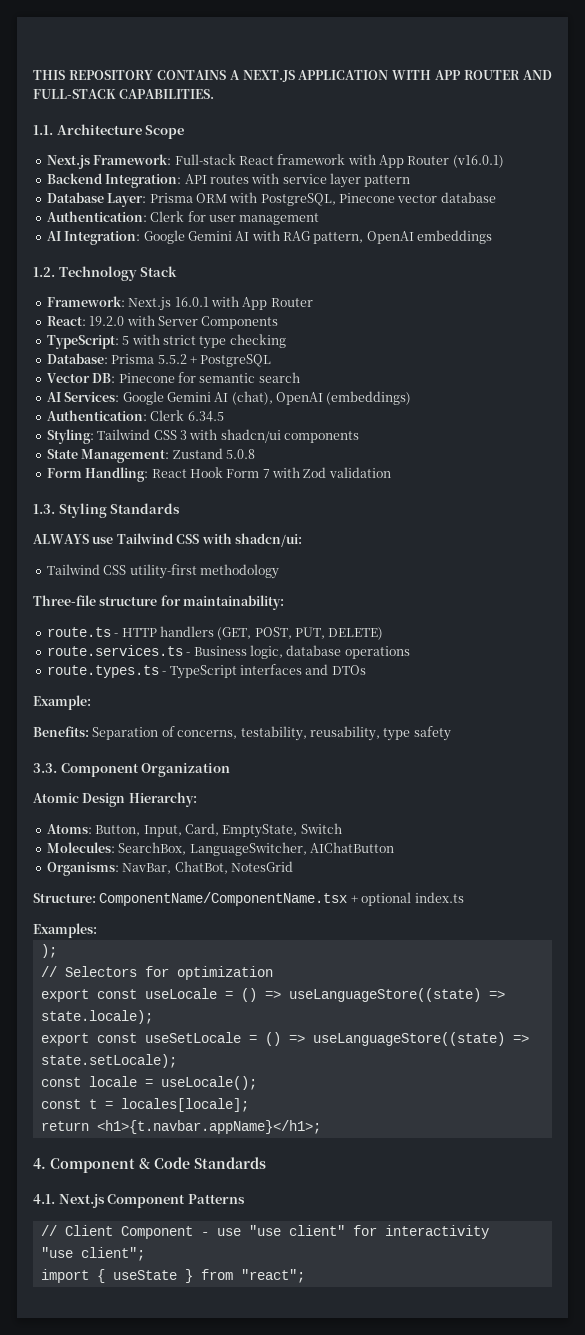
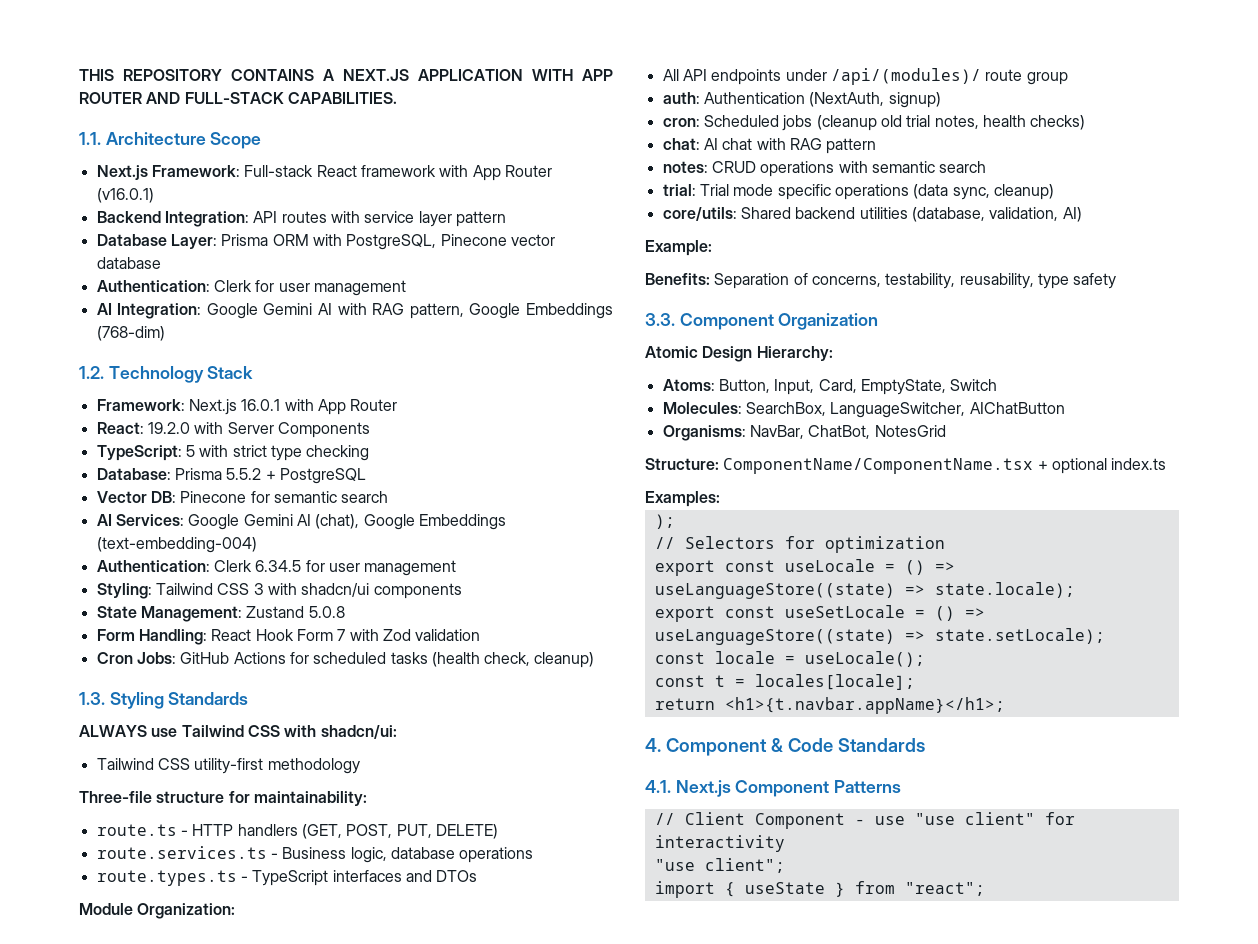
- AI Integration: Google Gemini AI with RAG pattern, OpenAI embeddings
+ AI Integration: Google Gemini AI with RAG pattern, Google Embeddings (768-dim)
- AI Services: Google Gemini AI (chat), OpenAI (embeddings)
+ AI Services: Google Gemini AI (chat), Google Embeddings (text-embedding-004)
- Authentication: Clerk 6.34.5
+ Authentication: Clerk 6.34.5 for user management
+ Cron Jobs: GitHub Actions for scheduled tasks (health check, cleanup)
+ Module Organization:
+ All API endpoints under /api/(modules)/ route group
+ auth: Authentication (NextAuth, signup)
+ cron: Scheduled jobs (cleanup old trial notes, health checks)
+ chat: AI chat with RAG pattern
+ notes: CRUD operations with semantic search
+ trial: Trial mode specific operations (data sync, cleanup)
+ core/utils: Shared backend utilities (database, validation, AI)

